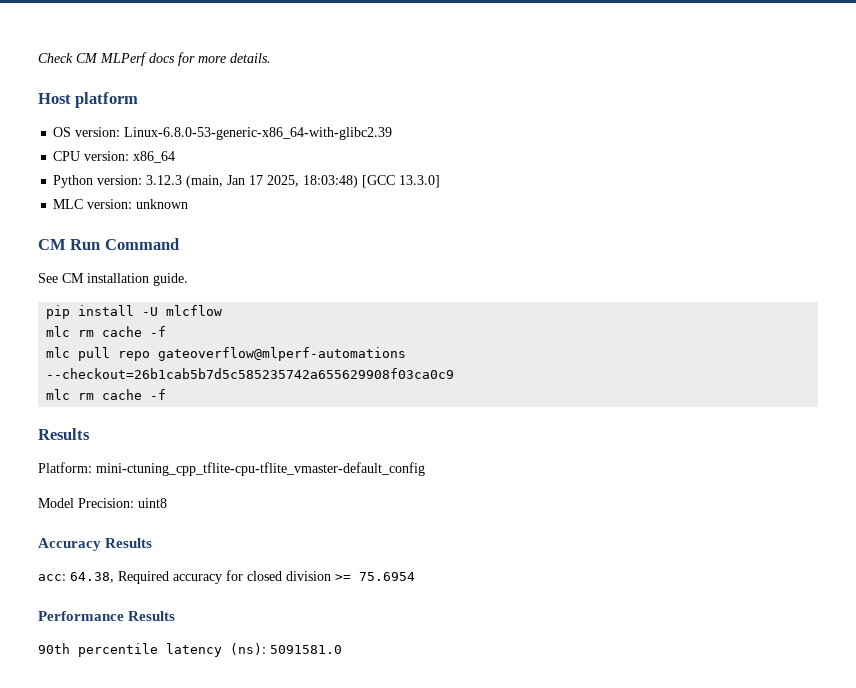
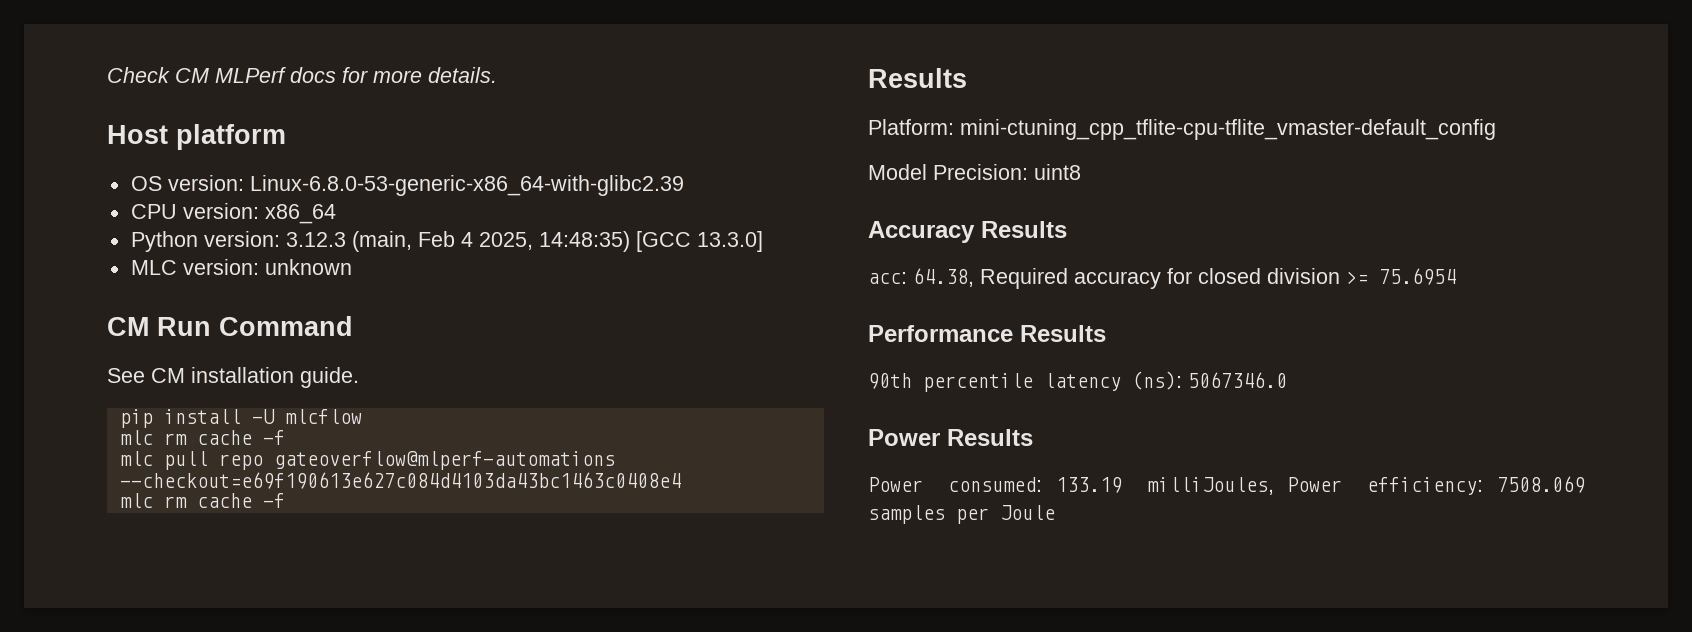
- Python version: 3.12.3 (main, Jan 17 2025, 18:03:48) [GCC 13.3.0]
+ Python version: 3.12.3 (main, Feb 4 2025, 14:48:35) [GCC 13.3.0]
- mlc pull repo gateoverflow@mlperf-automations --checkout=26b1cab5b7d5c585235742a655629908f03ca0c9
+ mlc pull repo gateoverflow@mlperf-automations --checkout=e69f190613e627c084d4103da43bc1463c0408e4
- 90th percentile latency (ns): 5091581.0
+ 90th percentile latency (ns): 5067346.0
+ Power Results
+ Power consumed: 133.19 milliJoules, Power efficiency: 7508.069 samples per Joule

